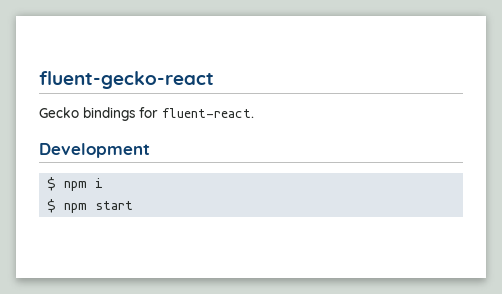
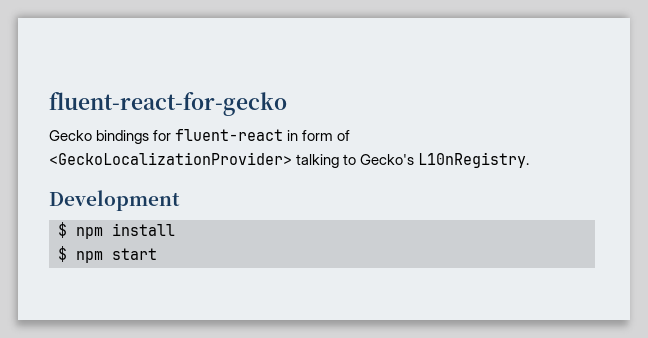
- fluent-gecko-react
+ fluent-react-for-gecko
- Gecko bindings for fluent-react.
+ Gecko bindings for fluent-react in form of <GeckoLocalizationProvider> talking to Gecko's L10nRegistry.
- $ npm i
+ $ npm install

